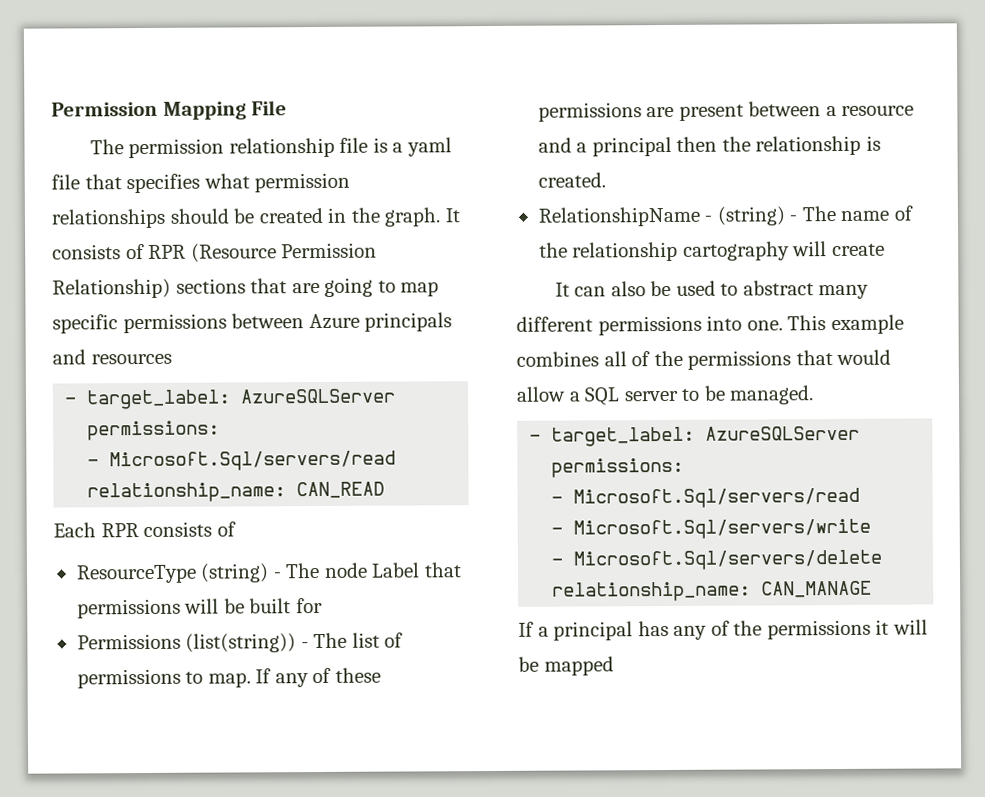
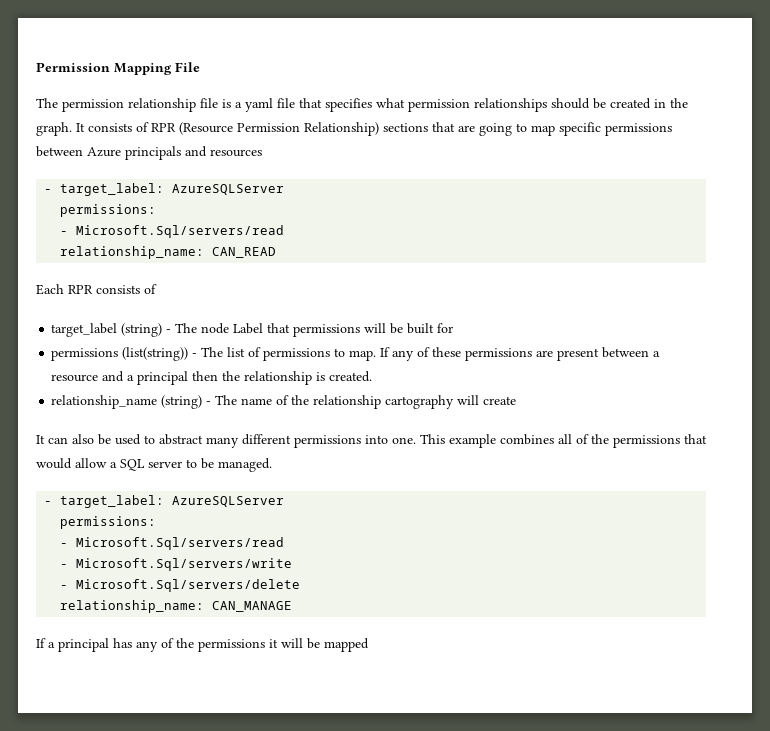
- ResourceType (string) - The node Label that permissions will be built for
+ target_label (string) - The node Label that permissions will be built for
- Permissions (list(string)) - The list of permissions to map.
+ permissions (list(string)) - The list of permissions to map.
- RelationshipName - (string) - The name of the relationship cartography will create
+ relationship_name (string) - The name of the relationship cartography will create

